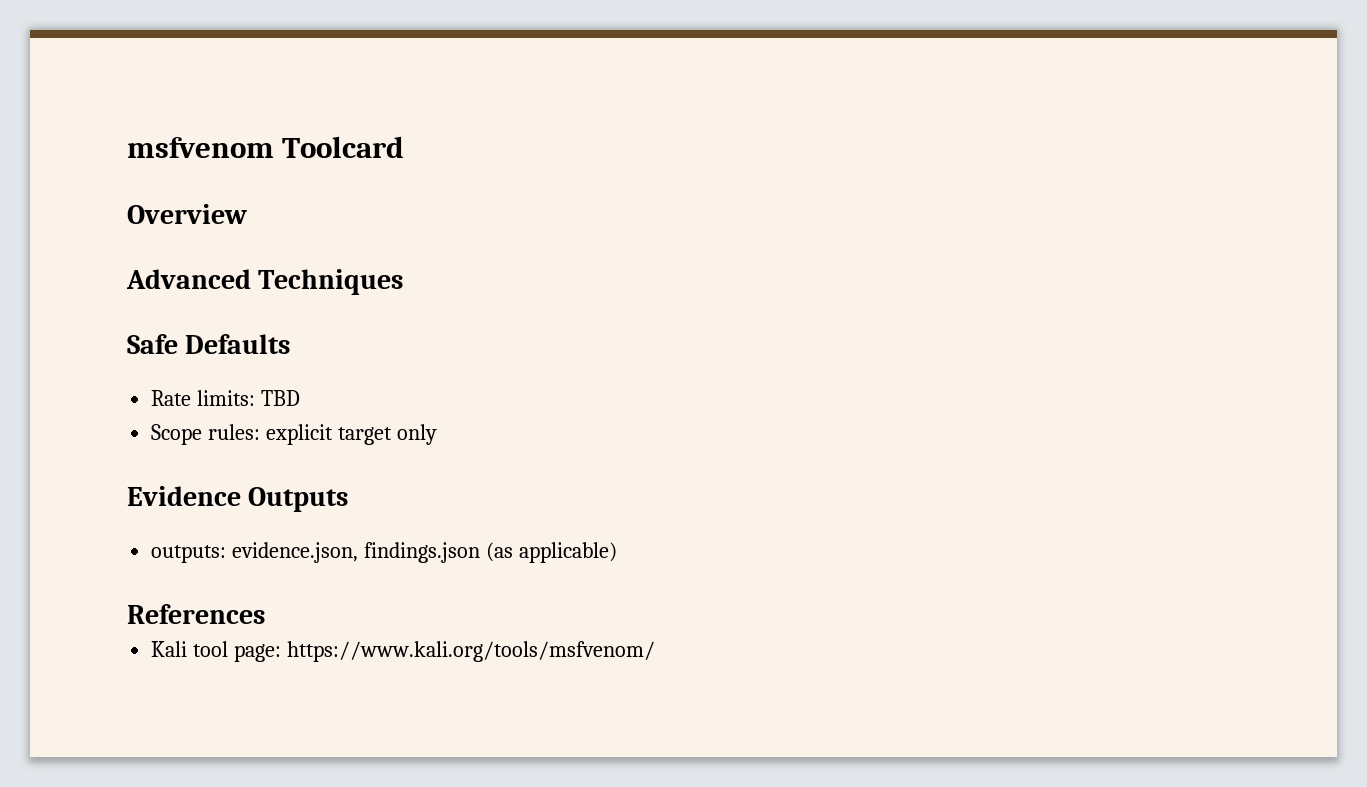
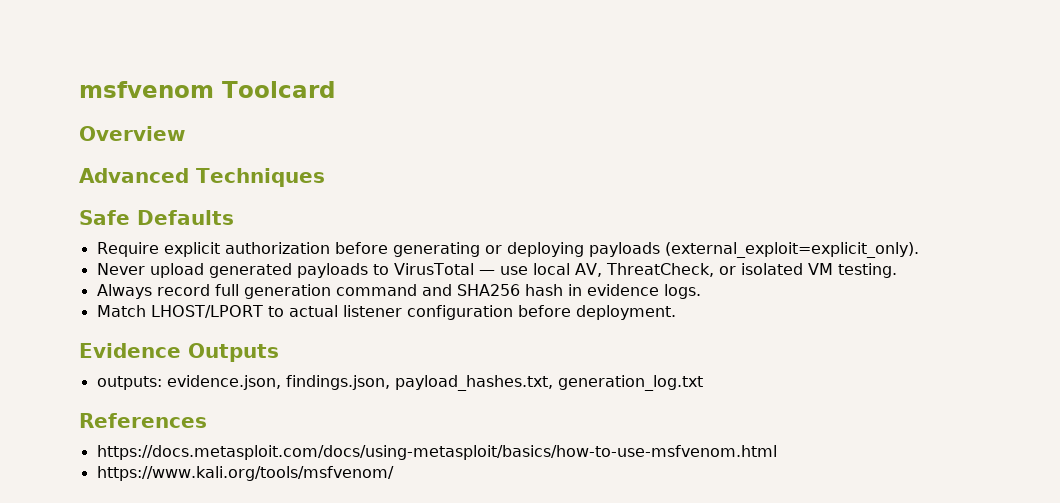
- Rate limits: TBD
- Scope rules: explicit target only
+ Require explicit authorization before generating or deploying payloads (external_exploit=explicit_only).
+ Never upload generated payloads to VirusTotal — use local AV, ThreatCheck, or isolated VM testing.
+ Always record full generation command and SHA256 hash in evidence logs.
+ Match LHOST/LPORT to actual listener configuration before deployment.
  Evidence Outputs
- outputs: evidence.json, findings.json (as applicable)
+ outputs: evidence.json, findings.json, payload_hashes.txt, generation_log.txt
  References
- Kali tool page: https://www.kali.org/tools/msfvenom/
+ https://docs.metasploit.com/docs/using-metasploit/basics/how-to-use-msfvenom.html
+ https://www.kali.org/tools/msfvenom/

